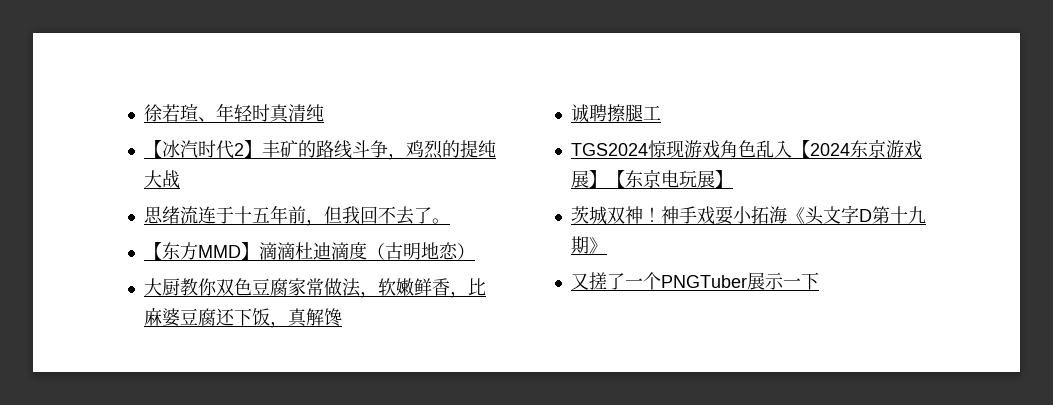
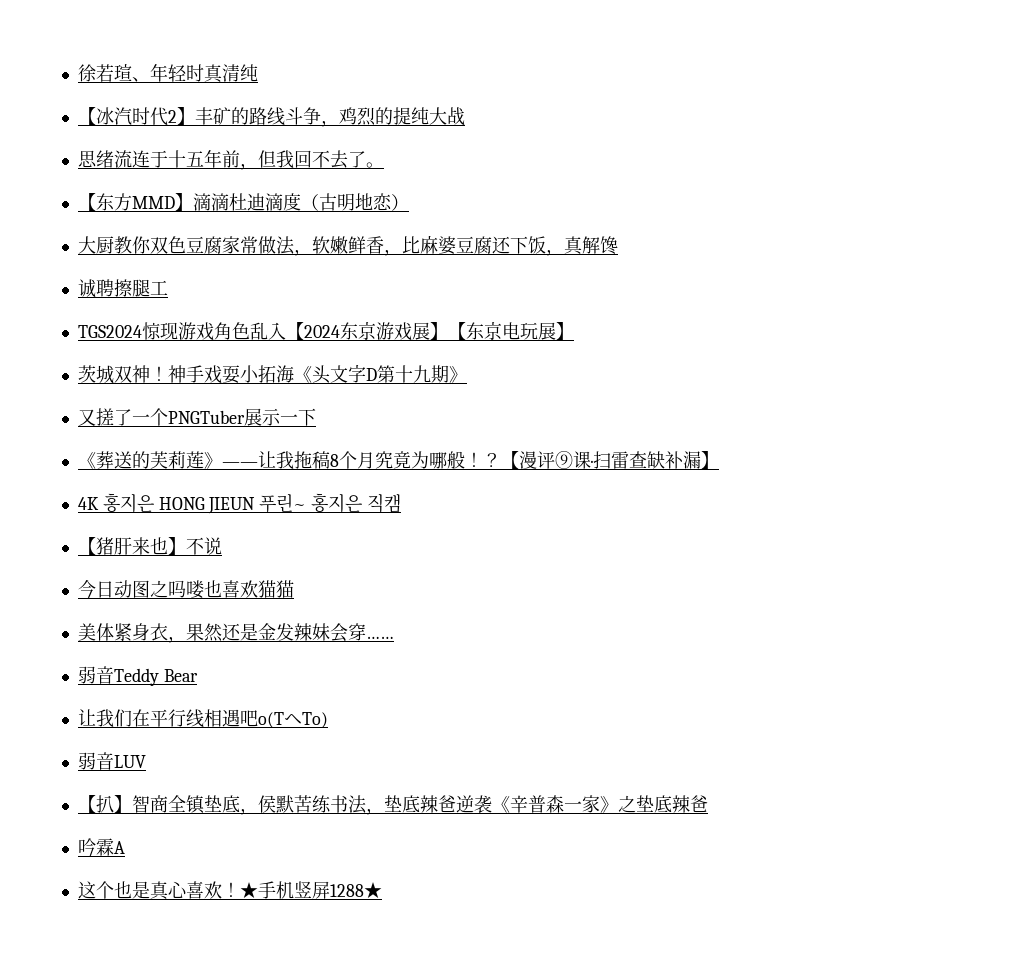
+ 《葬送的芙莉莲》——让我拖稿8个月究竟为哪般！？【漫评⑨课·扫雷查缺补漏】
+ 4K 홍지은 HONG JIEUN 푸린~ 홍지은 직캠
+ 【猪肝来也】不说
+ 今日动图之吗喽也喜欢猫猫
+ 美体紧身衣，果然还是金发辣妹会穿……
+ 弱音Teddy Bear
+ 让我们在平行线相遇吧o(TヘTo)
+ 弱音LUV
+ 【扒】智商全镇垫底，侯默苦练书法，垫底辣爸逆袭《辛普森一家》之垫底辣爸
+ 吟霖A
+ 这个也是真心喜欢！★手机竖屏1288★

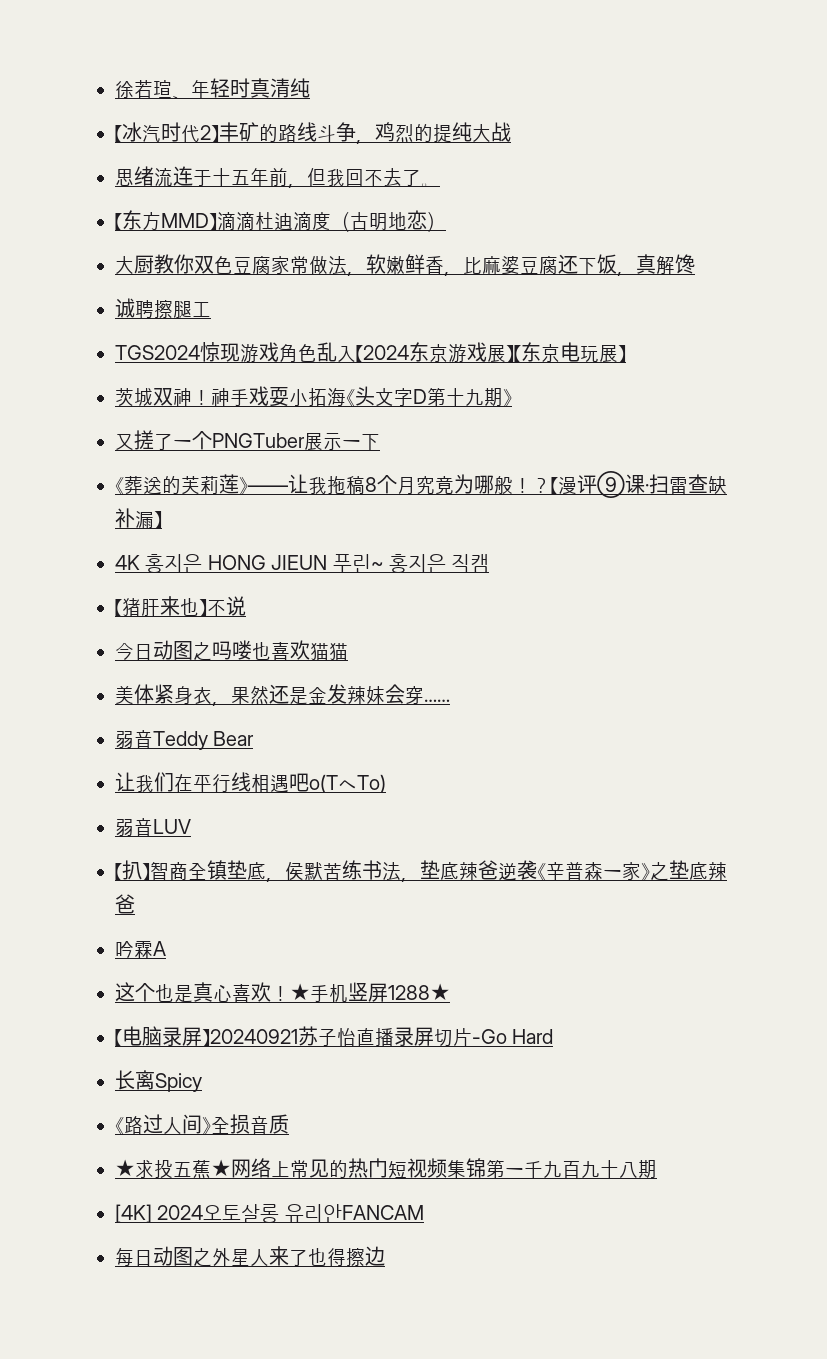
+ 【电脑录屏】20240921苏子怡直播录屏切片-Go Hard
+ 长离Spicy
+ 《路过人间》全损音质
+ ★求投五蕉★网络上常见的热门短视频集锦第一千九百九十八期
+ [4K] 2024오토살롱 유리안FANCAM
+ 每日动图之外星人来了也得擦边

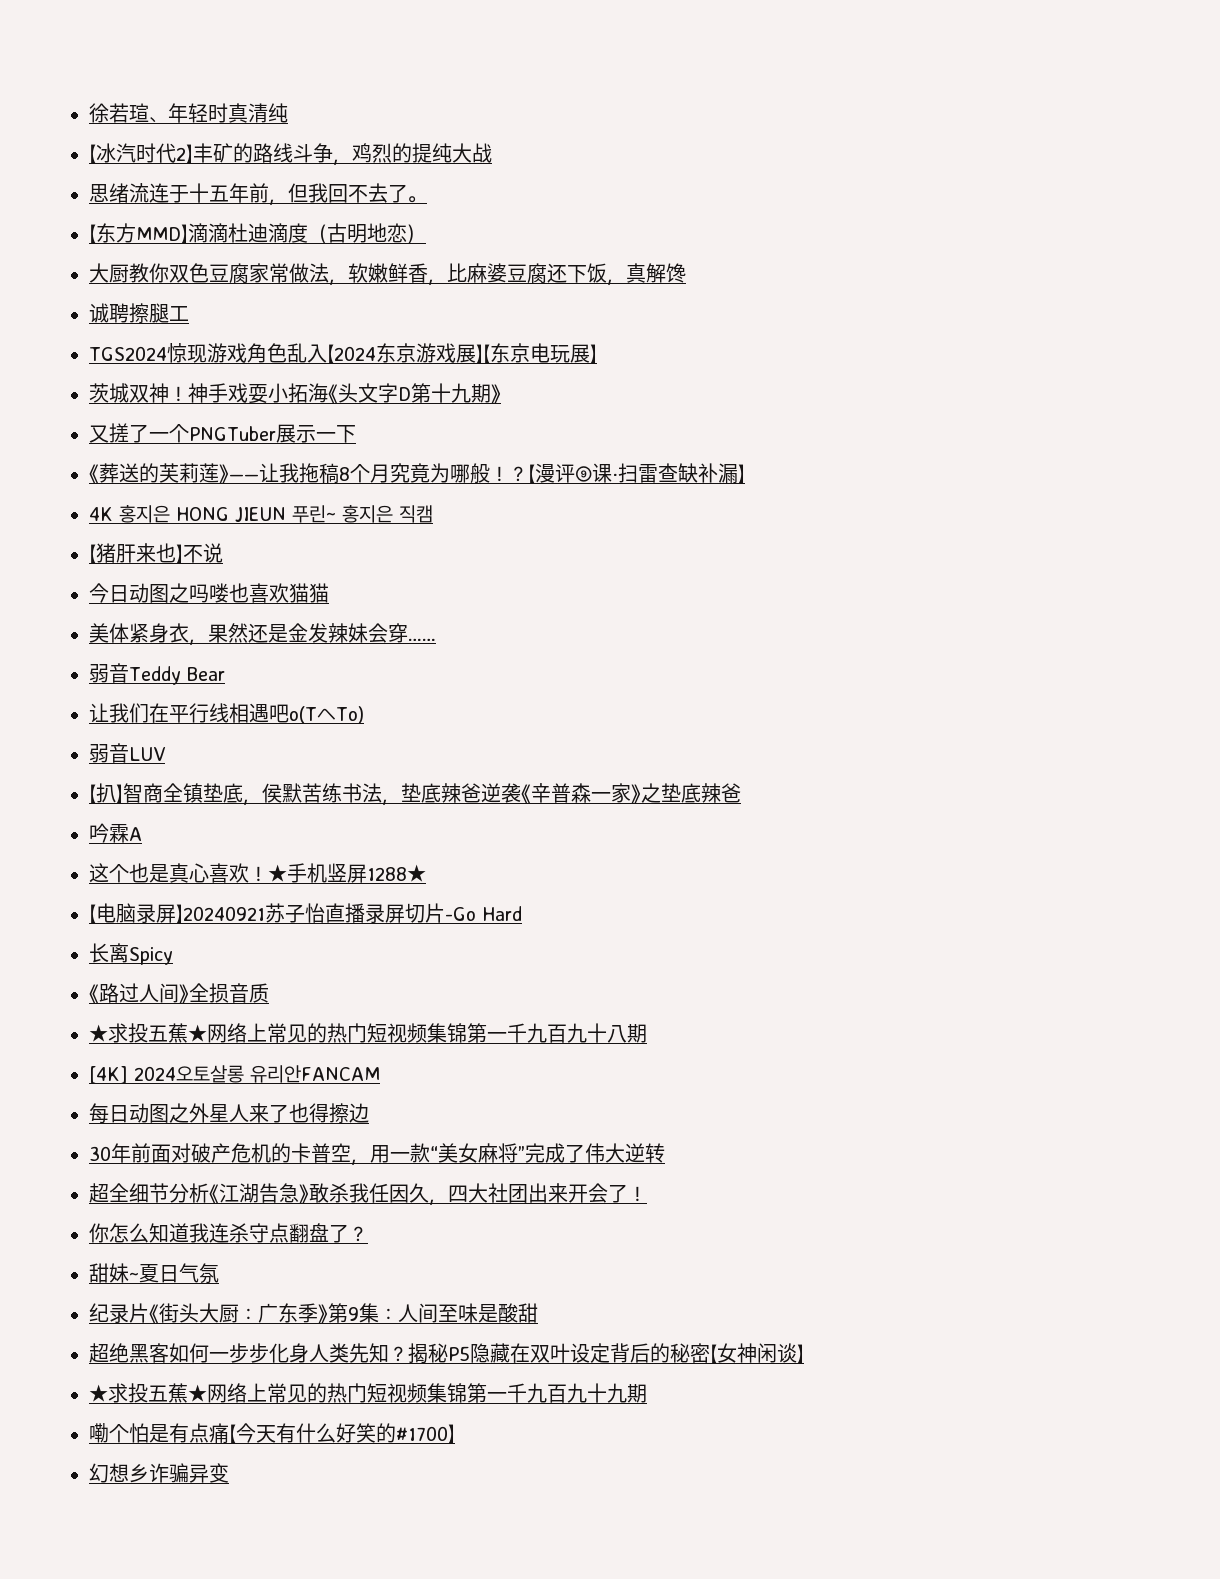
+ 30年前面对破产危机的卡普空，用一款“美女麻将”完成了伟大逆转
+ 超全细节分析《江湖告急》敢杀我任因久，四大社团出来开会了！
+ 你怎么知道我连杀守点翻盘了？
+ 甜妹~夏日气氛
+ 纪录片《街头大厨：广东季》第9集：人间至味是酸甜
+ 超绝黑客如何一步步化身人类先知？揭秘P5隐藏在双叶设定背后的秘密【女神闲谈】
+ ★求投五蕉★网络上常见的热门短视频集锦第一千九百九十九期
+ 嘞个怕是有点痛【今天有什么好笑的#1700】
+ 幻想乡诈骗异变

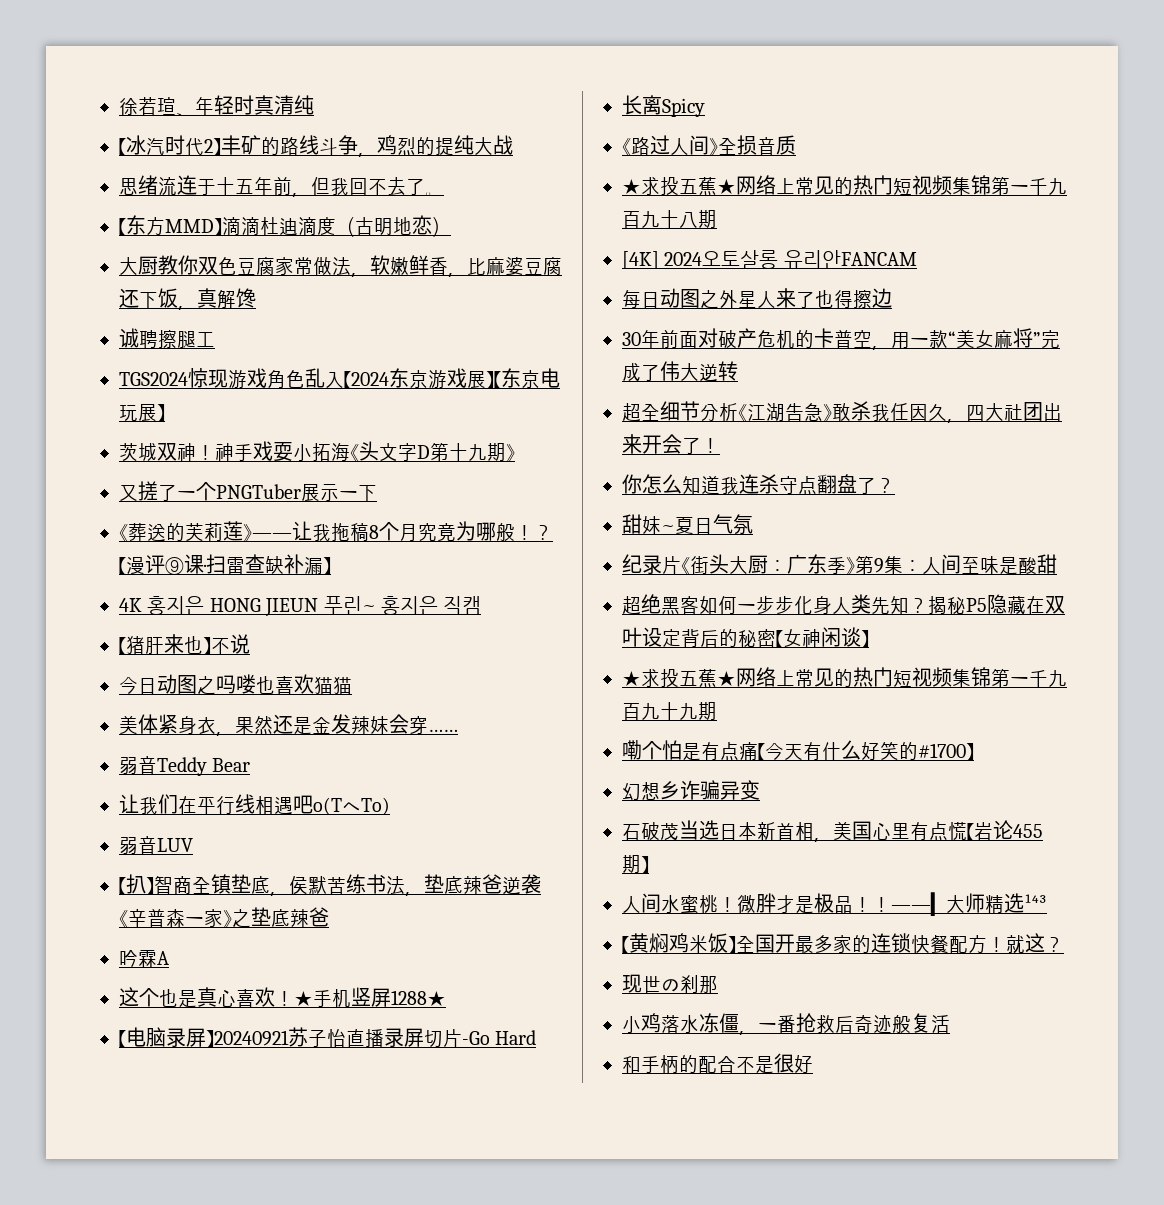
+ 石破茂当选日本新首相，美国心里有点慌【岩论455期】
+ 人间水蜜桃！微胖才是极品！！——▎大师精选¹⁴³
+ 【黄焖鸡米饭】全国开最多家的连锁快餐配方！就这？
+ 现世の刹那
+ 小鸡落水冻僵，一番抢救后奇迹般复活
+ 和手柄的配合不是很好

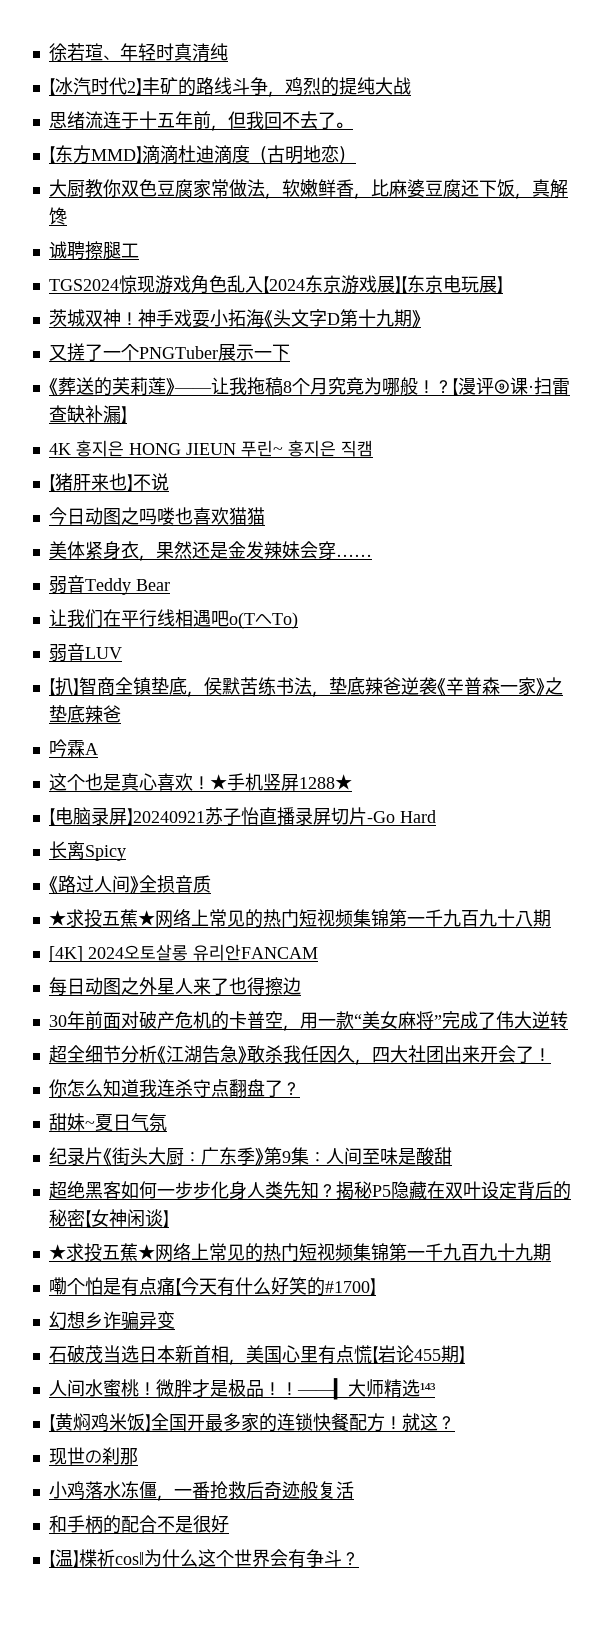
+ 【温】楪祈cos‖为什么这个世界会有争斗？

